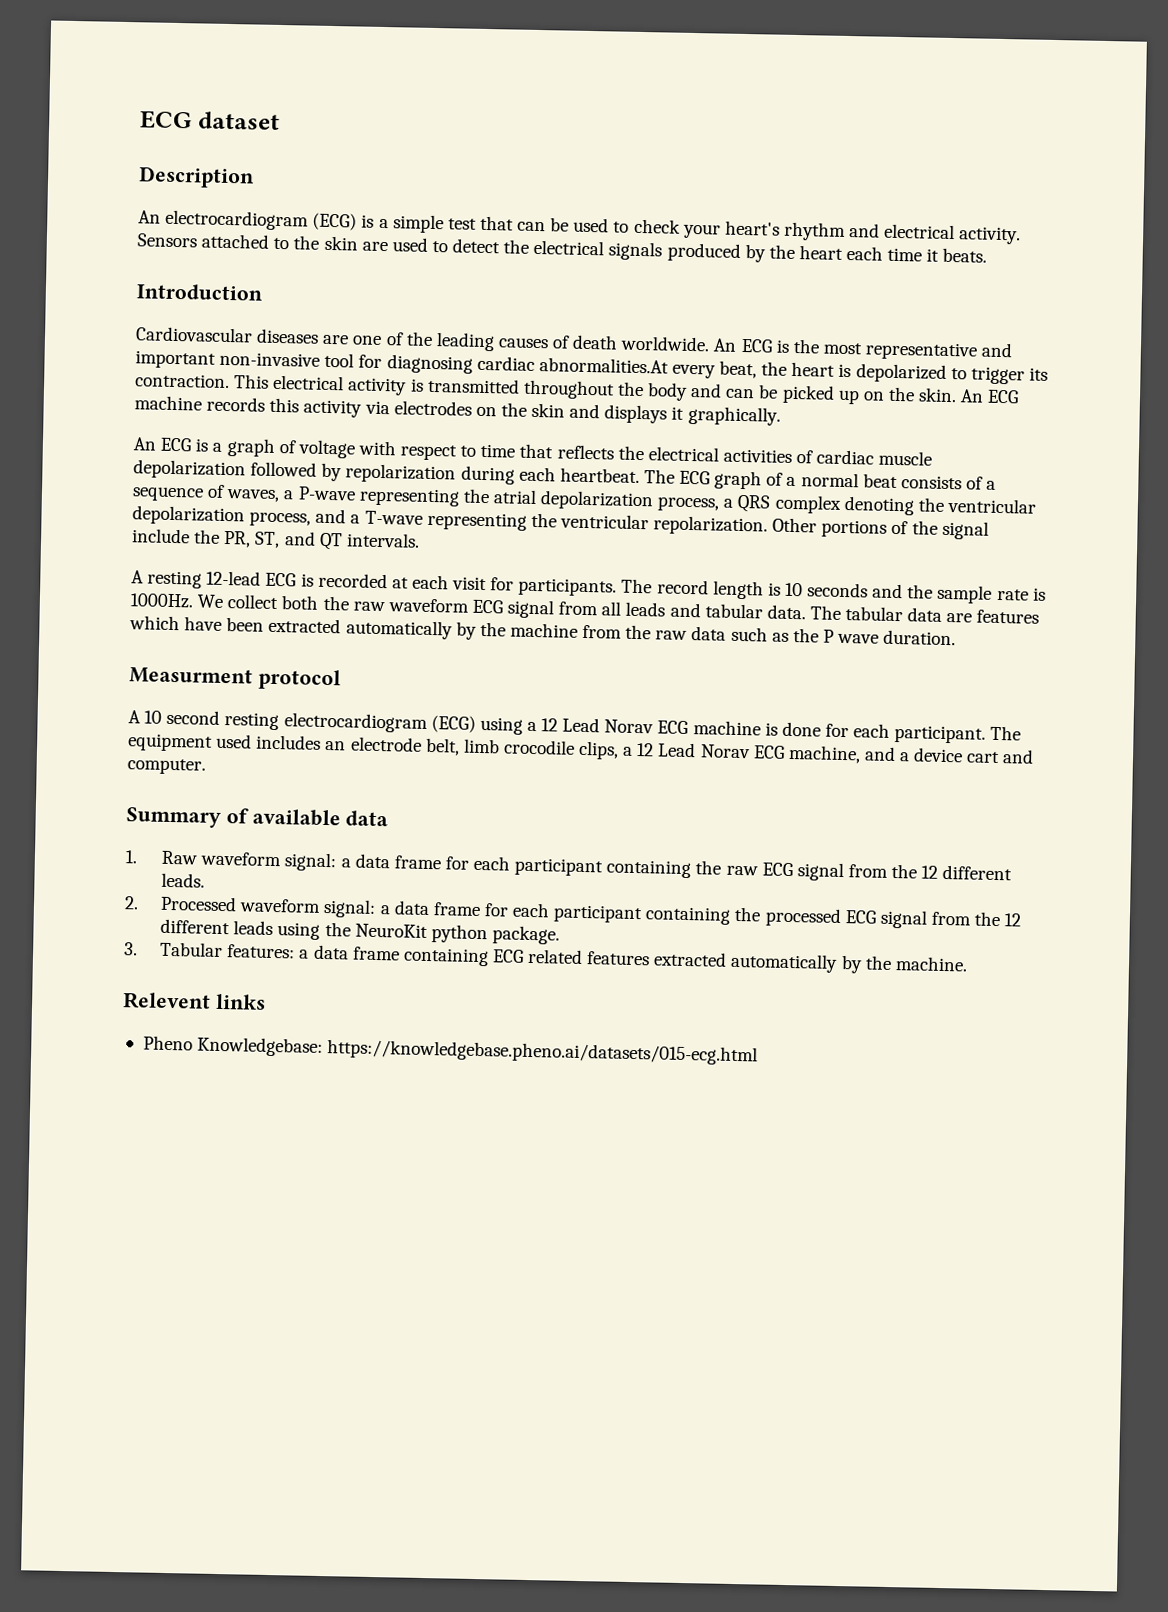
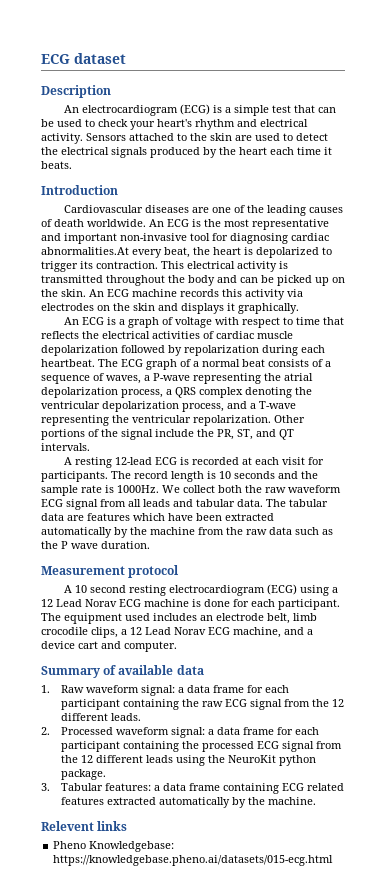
- Measurment protocol
+ Measurement protocol

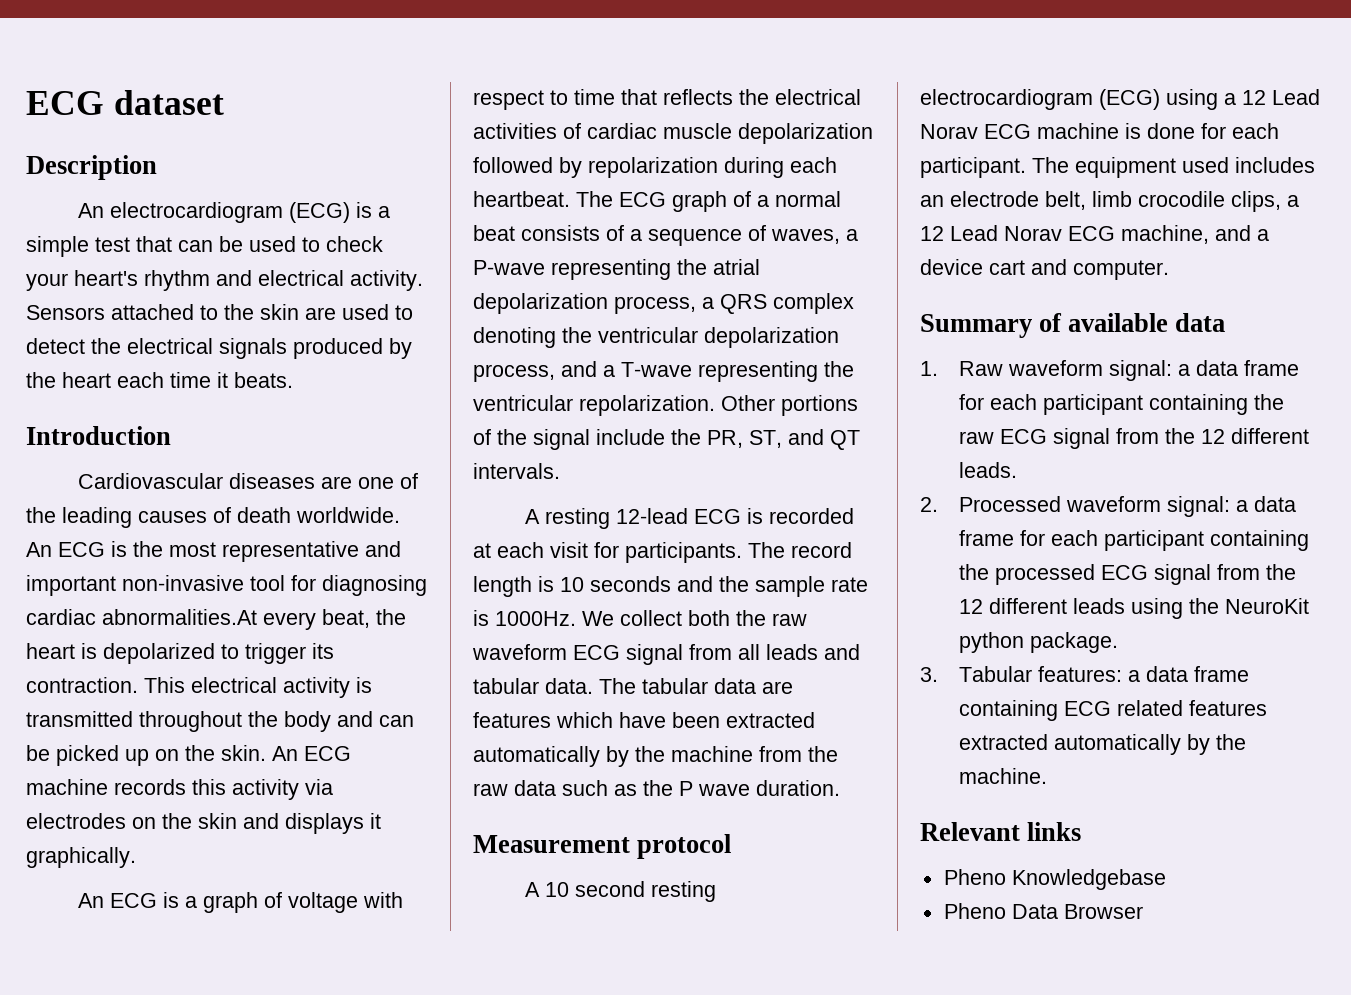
- Relevent links
+ Relevant links
- Pheno Knowledgebase: https://knowledgebase.pheno.ai/datasets/015-ecg.html
+ Pheno Knowledgebase
+ Pheno Data Browser

